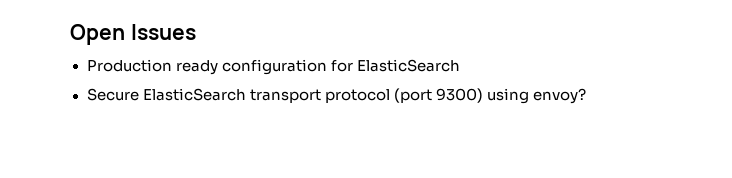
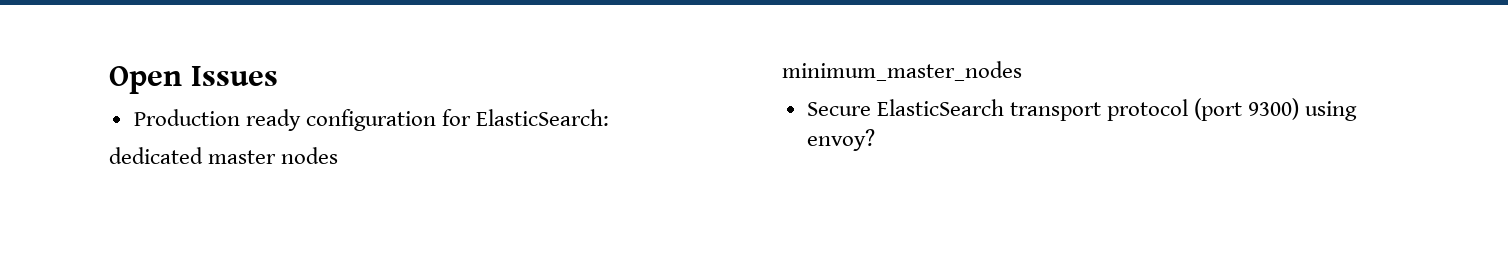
- Production ready configuration for ElasticSearch
+ Production ready configuration for ElasticSearch:
+ dedicated master nodes
+ minimum_master_nodes

